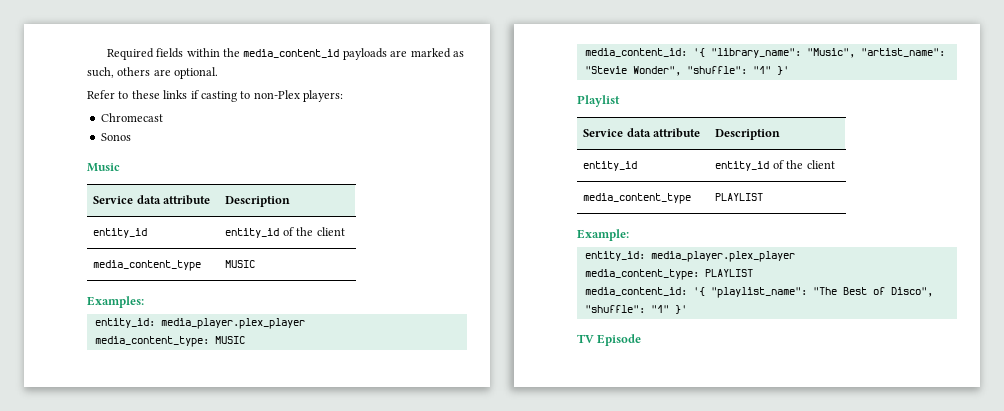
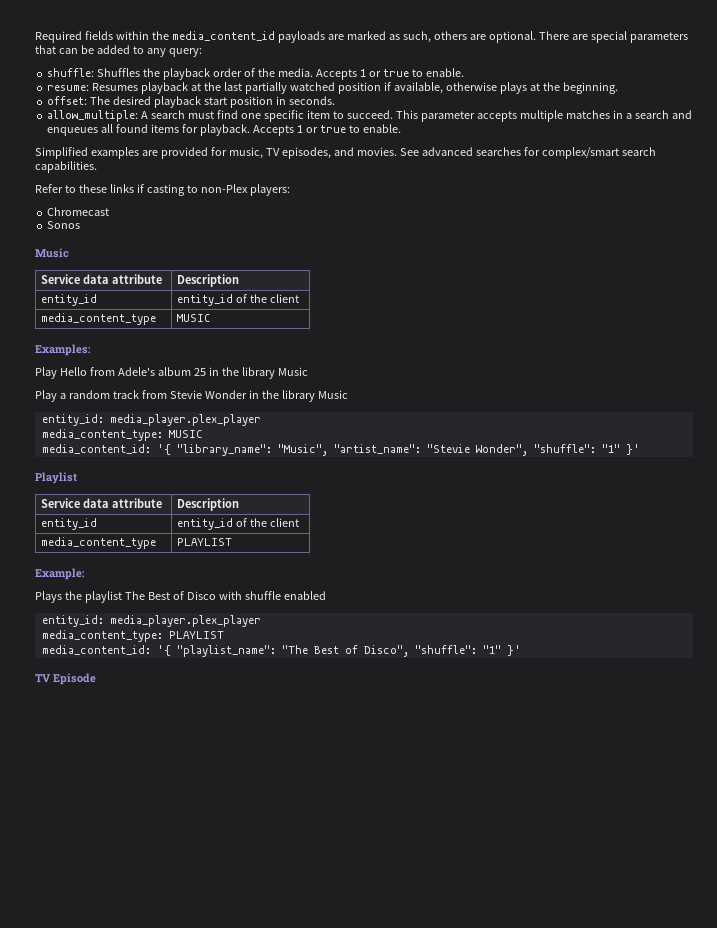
+ There are special parameters that can be added to any query:
+ shuffle: Shuffles the playback order of the media. Accepts 1 or true to enable.
+ resume: Resumes playback at the last partially watched position if available, otherwise plays at the beginning.
+ offset: The desired playback start position in seconds.
+ allow_multiple: A search must find one specific item to succeed. This parameter accepts multiple matches in a search and enqueues all found items for playback. Accepts 1 or true to enable.
+ Simplified examples are provided for music, TV episodes, and movies. See advanced searches for complex/smart search capabilities.
+ Play Hello from Adele's album 25 in the library Music
+ Play a random track from Stevie Wonder in the library Music
+ Plays the playlist The Best of Disco with shuffle enabled

